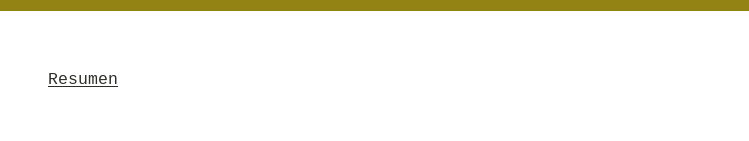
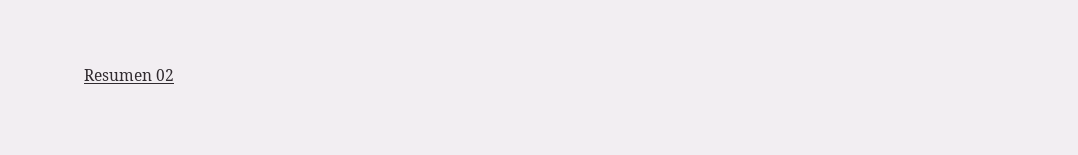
- Resumen
+ Resumen 02

